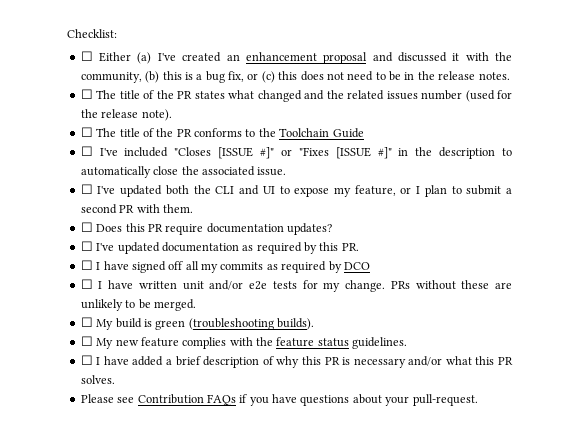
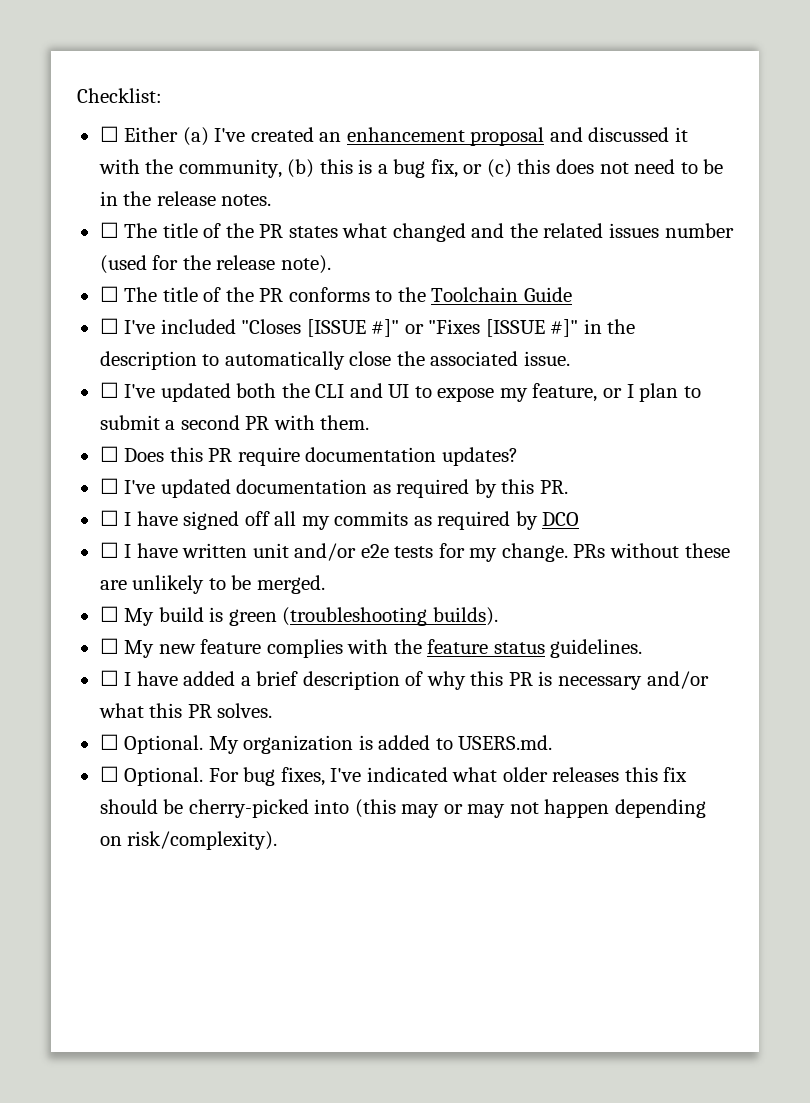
- Please see Contribution FAQs if you have questions about your pull-request.
+ ☐ Optional. My organization is added to USERS.md.
+ ☐ Optional. For bug fixes, I've indicated what older releases this fix should be cherry-picked into (this may or may not happen depending on risk/complexity).

